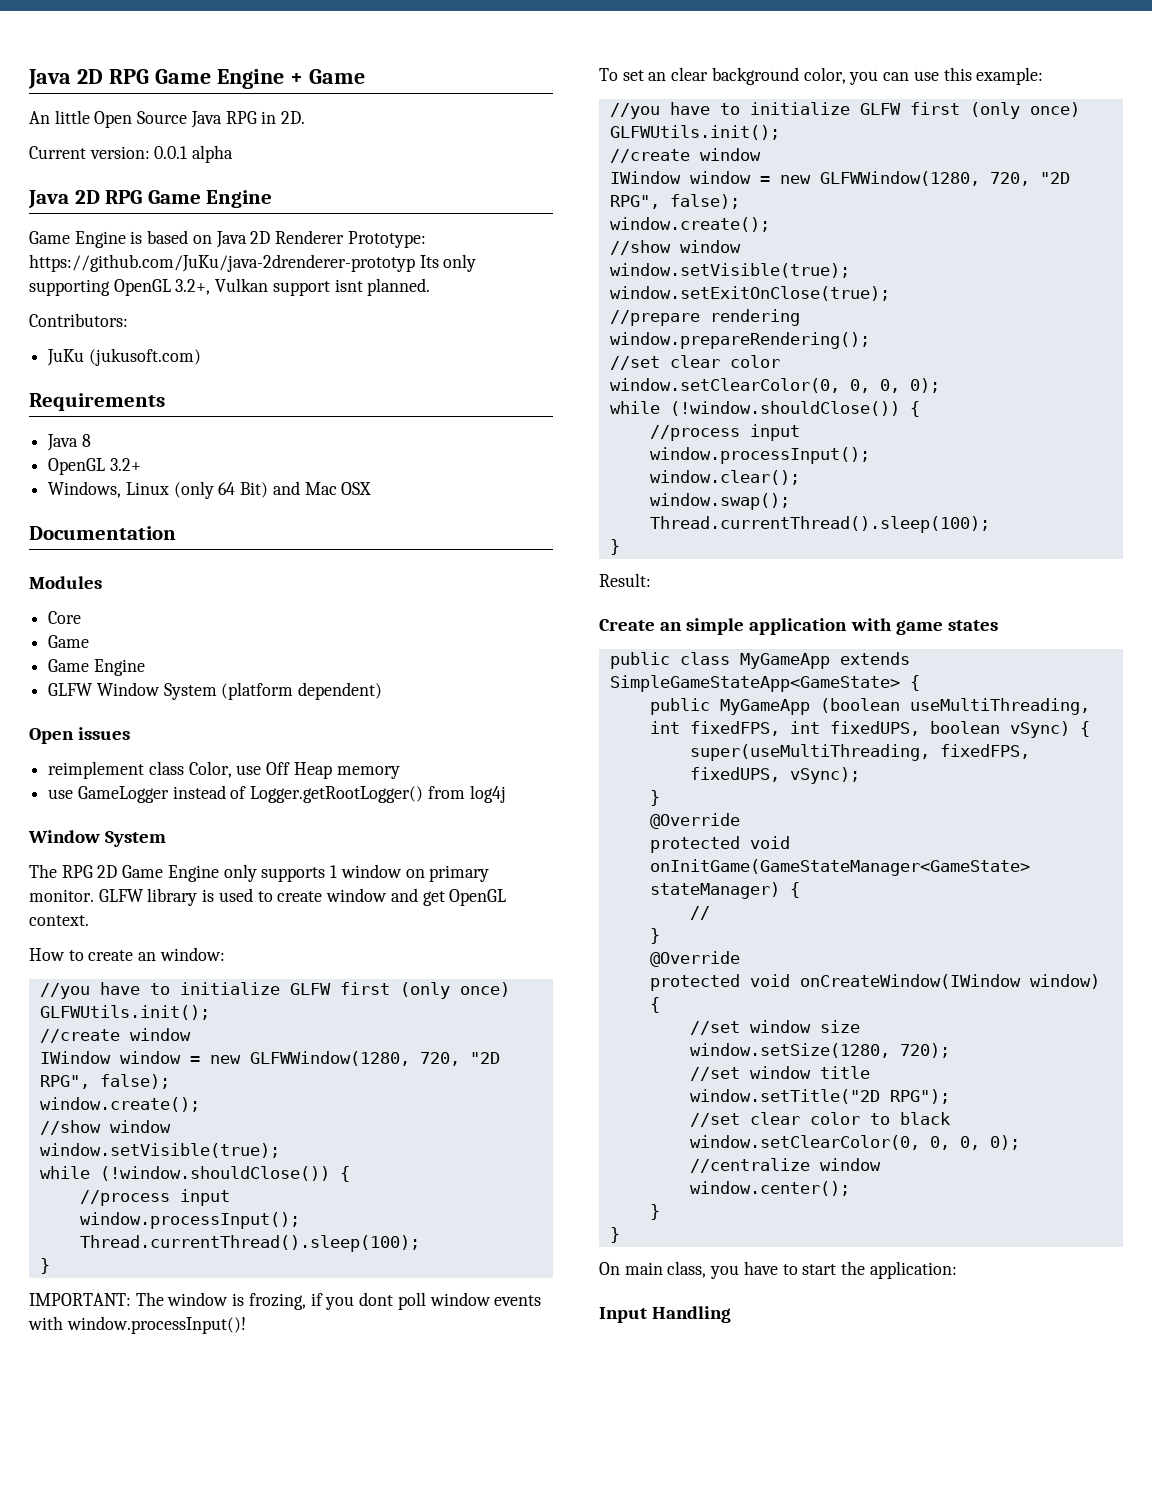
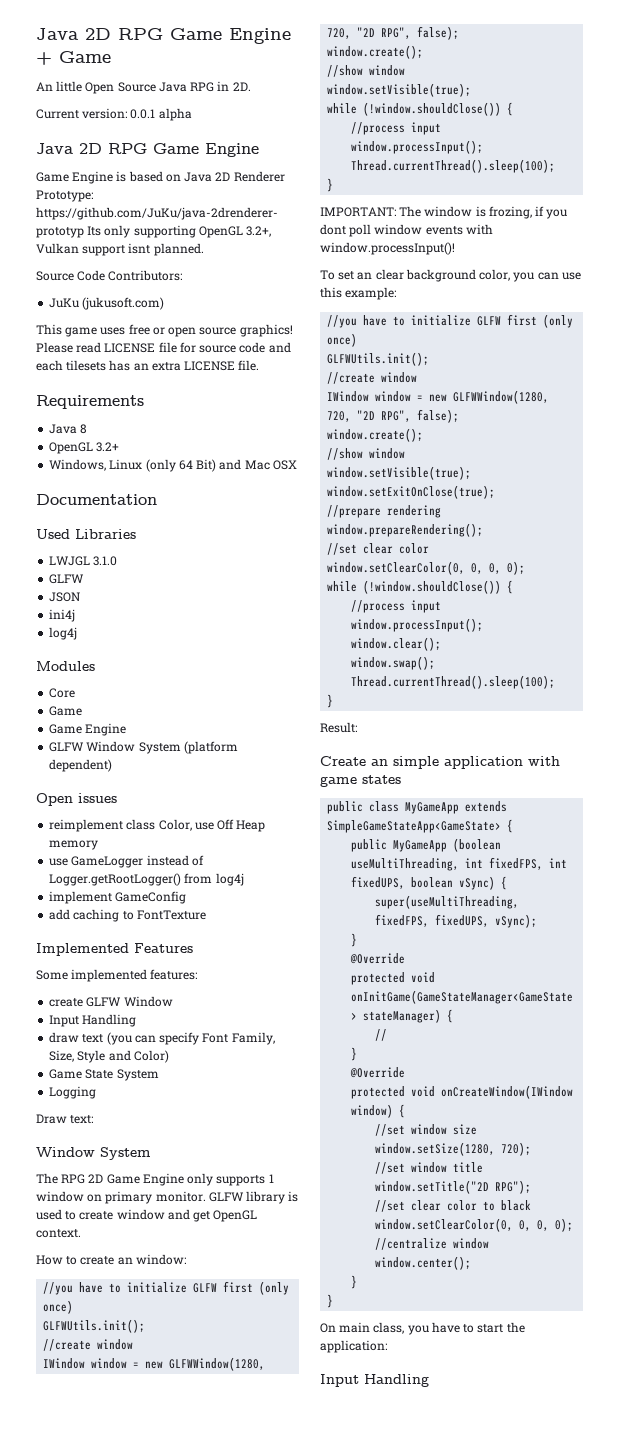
- Contributors:
+ Source Code Contributors:
+ This game uses free or open source graphics! Please read LICENSE file for source code and each tilesets has an extra LICENSE file.
+ Used Libraries
+ LWJGL 3.1.0
+ GLFW
+ JSON
+ ini4j
+ log4j
+ implement GameConfig
+ add caching to FontTexture
+ Implemented Features
+ Some implemented features:
+ create GLFW Window
+ Input Handling
+ draw text (you can specify Font Family, Size, Style and Color)
+ Game State System
+ Logging
+ Draw text:

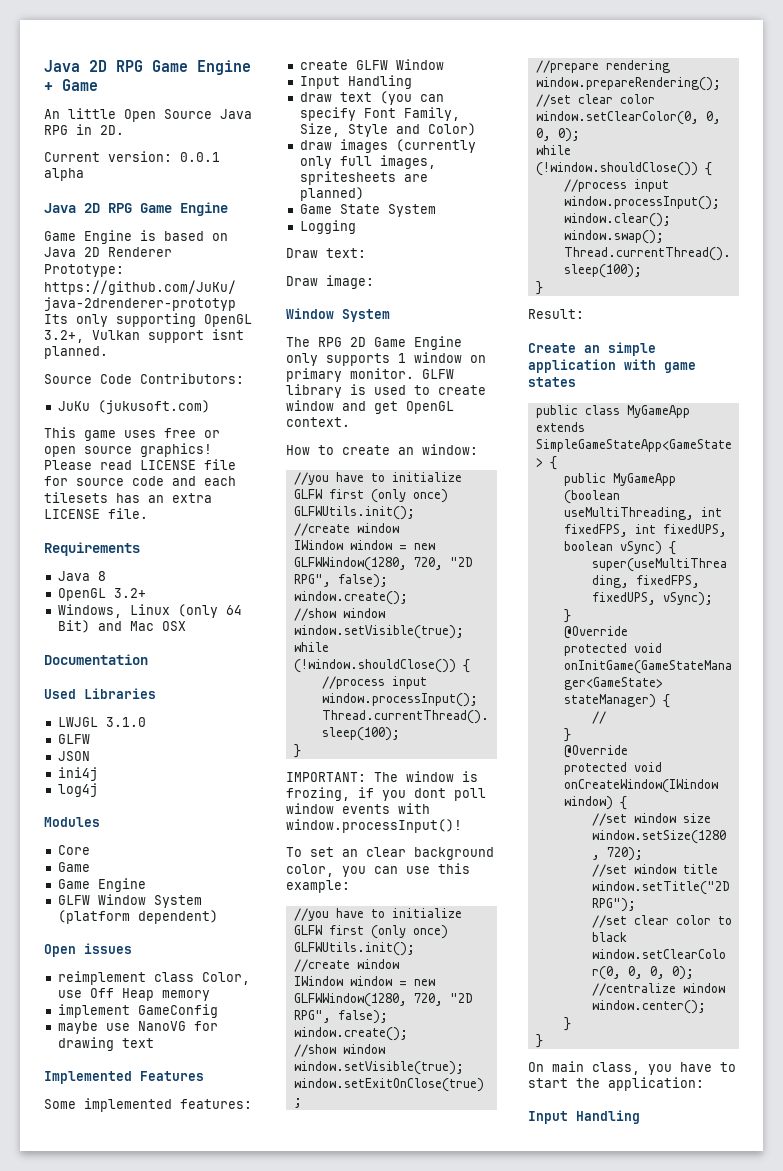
- use GameLogger instead of Logger.getRootLogger() from log4j
  implement GameConfig
- add caching to FontTexture
+ maybe use NanoVG for drawing text
+ draw images (currently only full images, spritesheets are planned)
+ Draw image:

